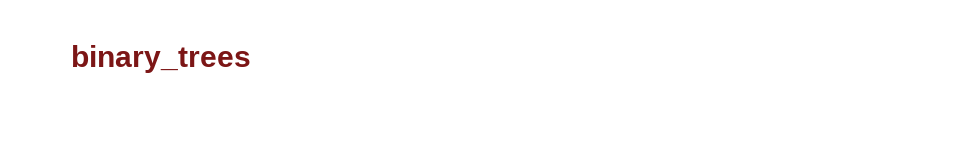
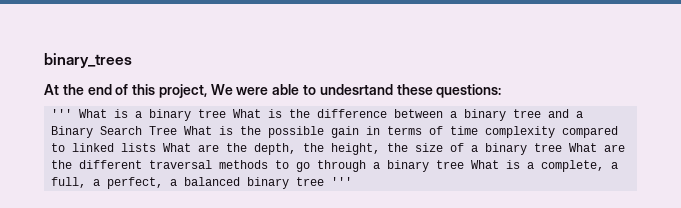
+ At the end of this project, We were able to undesrtand these questions:
+ ''' What is a binary tree What is the difference between a binary tree and a Binary Search Tree What is the possible gain in terms of time complexity compared to linked lists What are the depth, the height, the size of a binary tree What are the different traversal methods to go through a binary tree What is a complete, a full, a perfect, a balanced binary tree '''

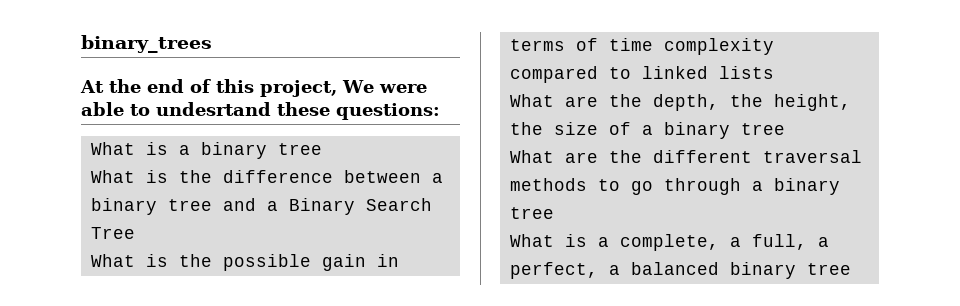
- ''' What is a binary tree What is the difference between a binary tree and a Binary Search Tree What is the possible gain in terms of time complexity compared to linked lists What are the depth, the height, the size of a binary tree What are the different traversal methods to go through a binary tree What is a complete, a full, a perfect, a balanced binary tree '''
+ What is a binary tree
+ What is the difference between a binary tree and a Binary Search Tree
+ What is the possible gain in terms of time complexity compared to linked lists
+ What are the depth, the height, the size of a binary tree
+ What are the different traversal methods to go through a binary tree
+ What is a complete, a full, a perfect, a balanced binary tree

